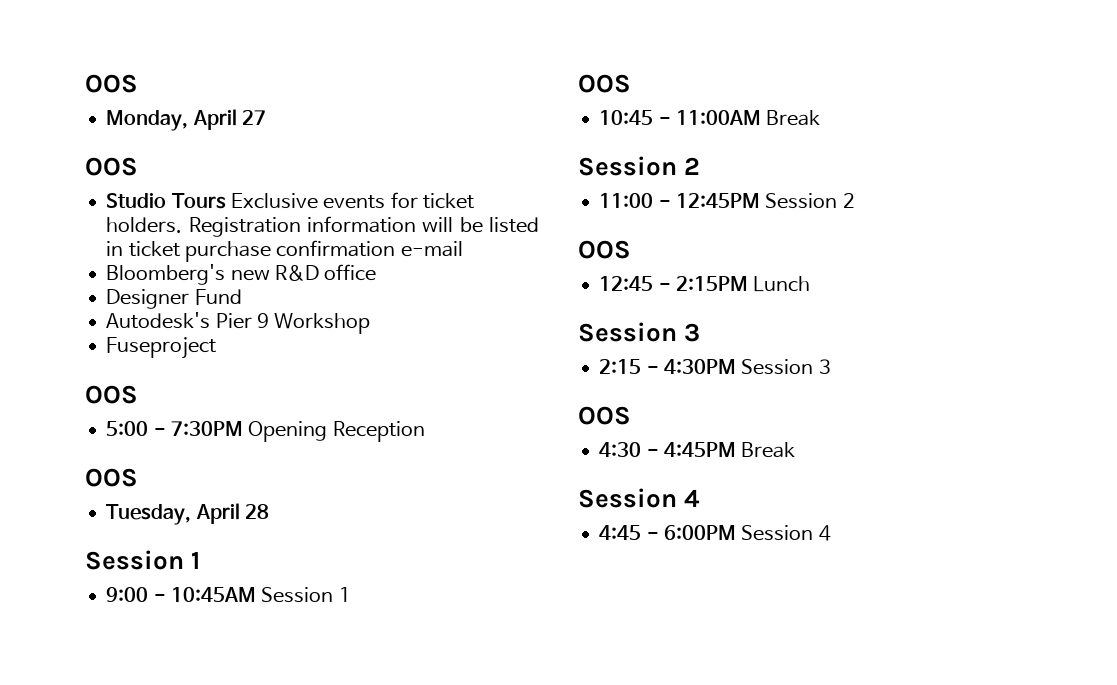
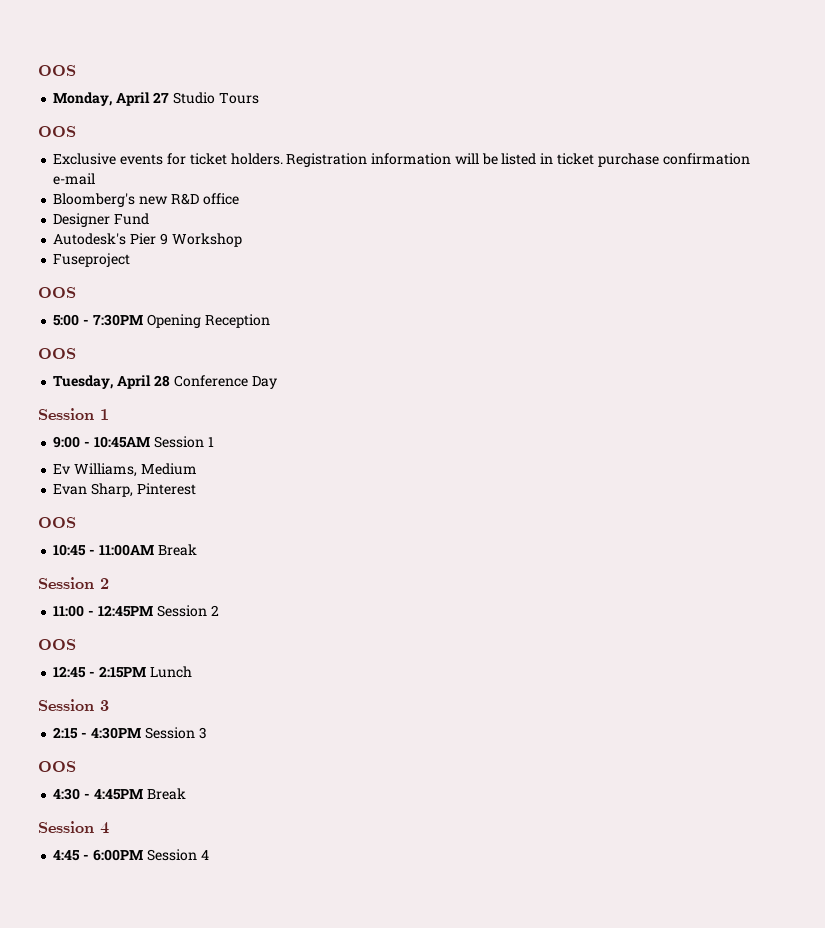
- Monday, April 27
+ Monday, April 27 Studio Tours
  OOS
- Studio Tours Exclusive events for ticket holders.
+ Exclusive events for ticket holders.
- Tuesday, April 28
+ Tuesday, April 28 Conference Day
+ Ev Williams, Medium
+ Evan Sharp, Pinterest

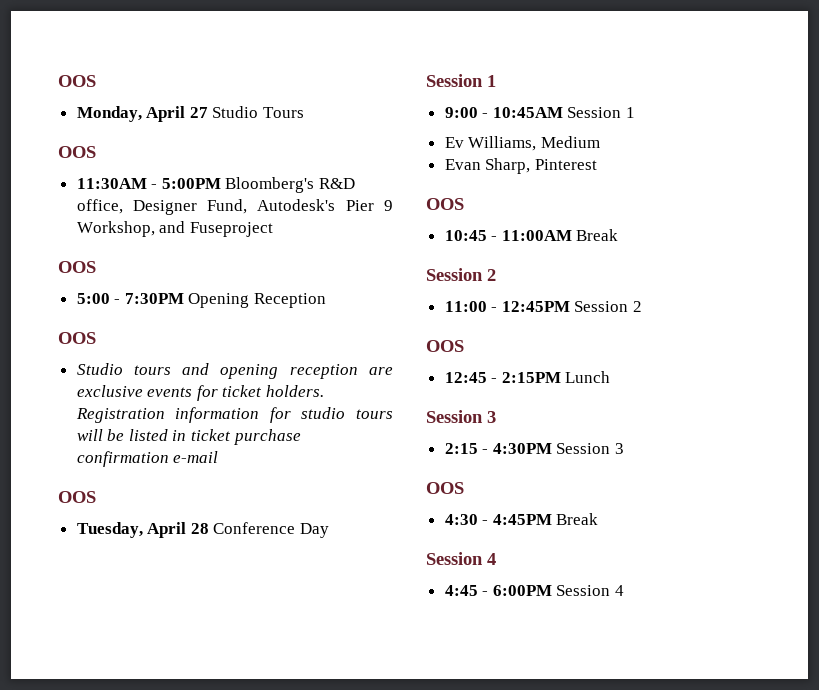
- Exclusive events for ticket holders. Registration information will be listed in ticket purchase confirmation e-mail
- Bloomberg's new R&D office
- Designer Fund
- Autodesk's Pier 9 Workshop
- Fuseproject
+ 11:30AM - 5:00PM Bloomberg's R&D office, Designer Fund, Autodesk's Pier 9 Workshop, and Fuseproject
+ Studio tours and opening reception are exclusive events for ticket holders. Registration information for studio tours will be listed in ticket purchase confirmation e-mail
+ OOS

